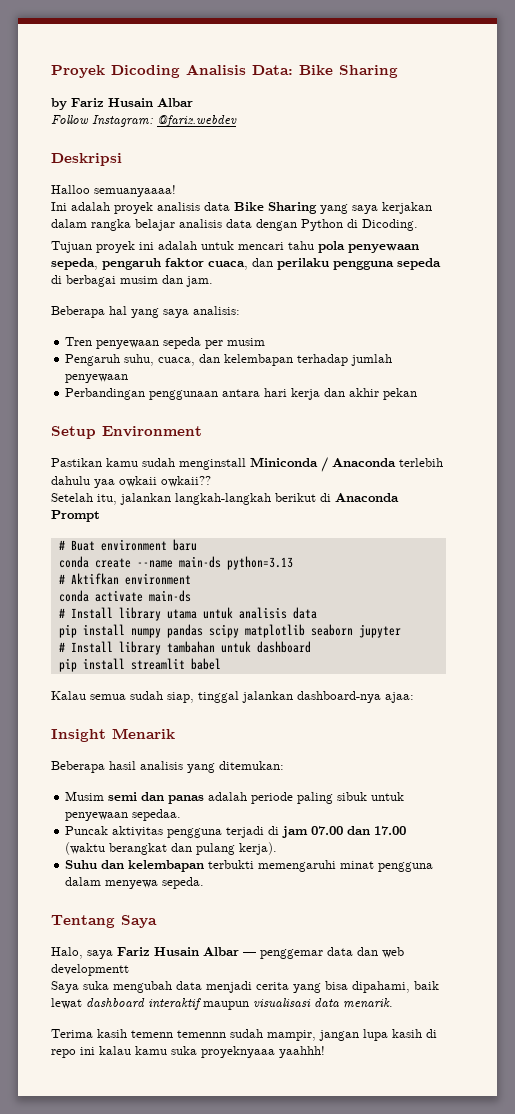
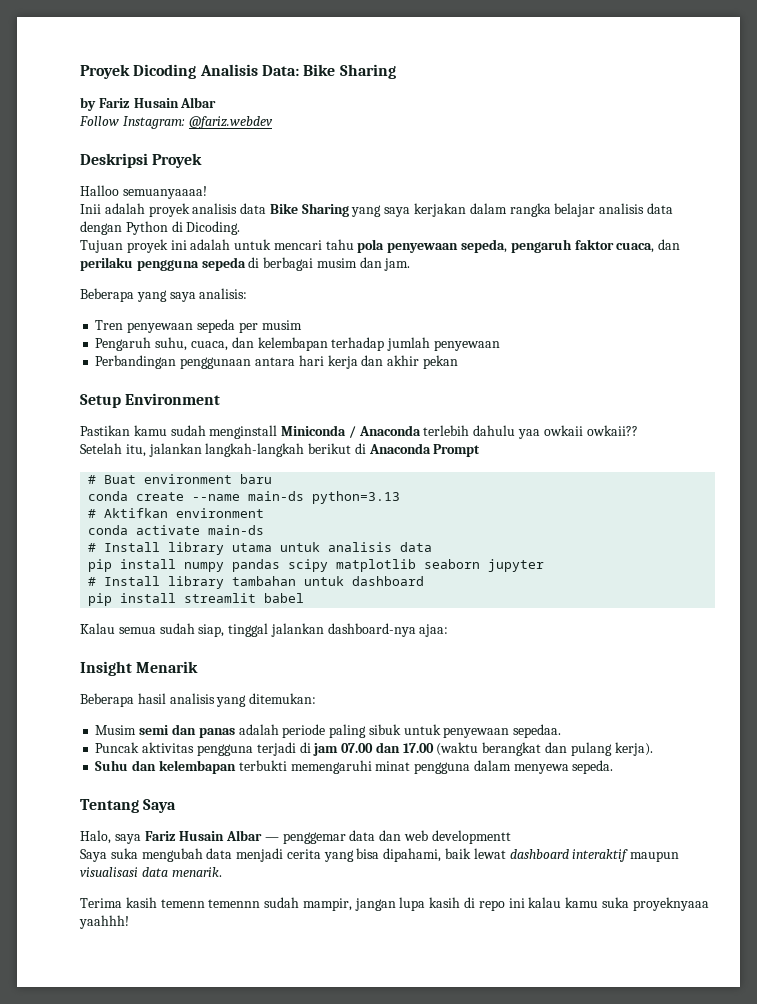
- Deskripsi
+ Deskripsi Proyek
- Ini adalah proyek analisis data Bike Sharing yang saya kerjakan dalam rangka belajar analisis data dengan Python di Dicoding.
+ Inii adalah proyek analisis data Bike Sharing yang saya kerjakan dalam rangka belajar analisis data dengan Python di Dicoding.
- Beberapa hal yang saya analisis:
+ Beberapa yang saya analisis:

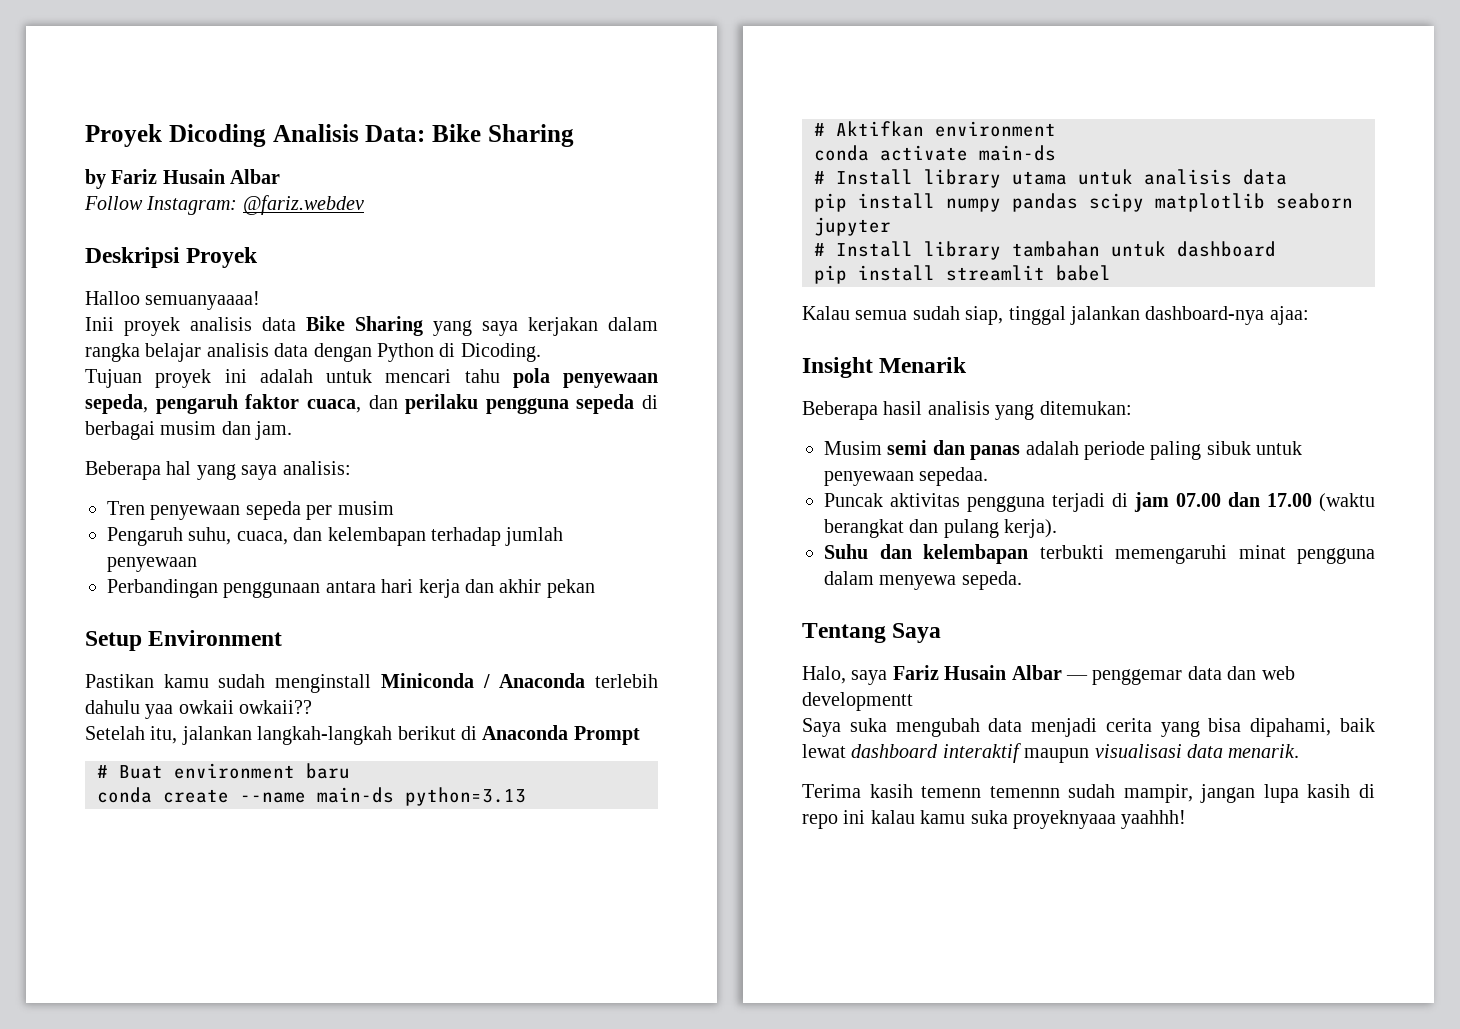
- Inii adalah proyek analisis data Bike Sharing yang saya kerjakan dalam rangka belajar analisis data dengan Python di Dicoding.
+ Inii proyek analisis data Bike Sharing yang saya kerjakan dalam rangka belajar analisis data dengan Python di Dicoding.
- Beberapa yang saya analisis:
+ Beberapa hal yang saya analisis:

